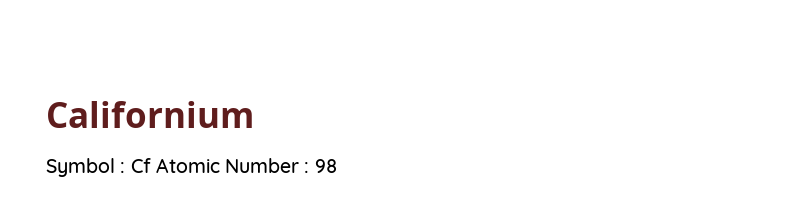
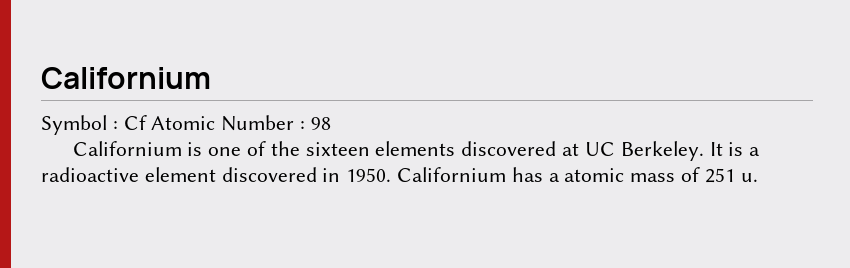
+ Californium is one of the sixteen elements discovered at UC Berkeley. It is a radioactive element discovered in 1950. Californium has a atomic mass of 251 u.

